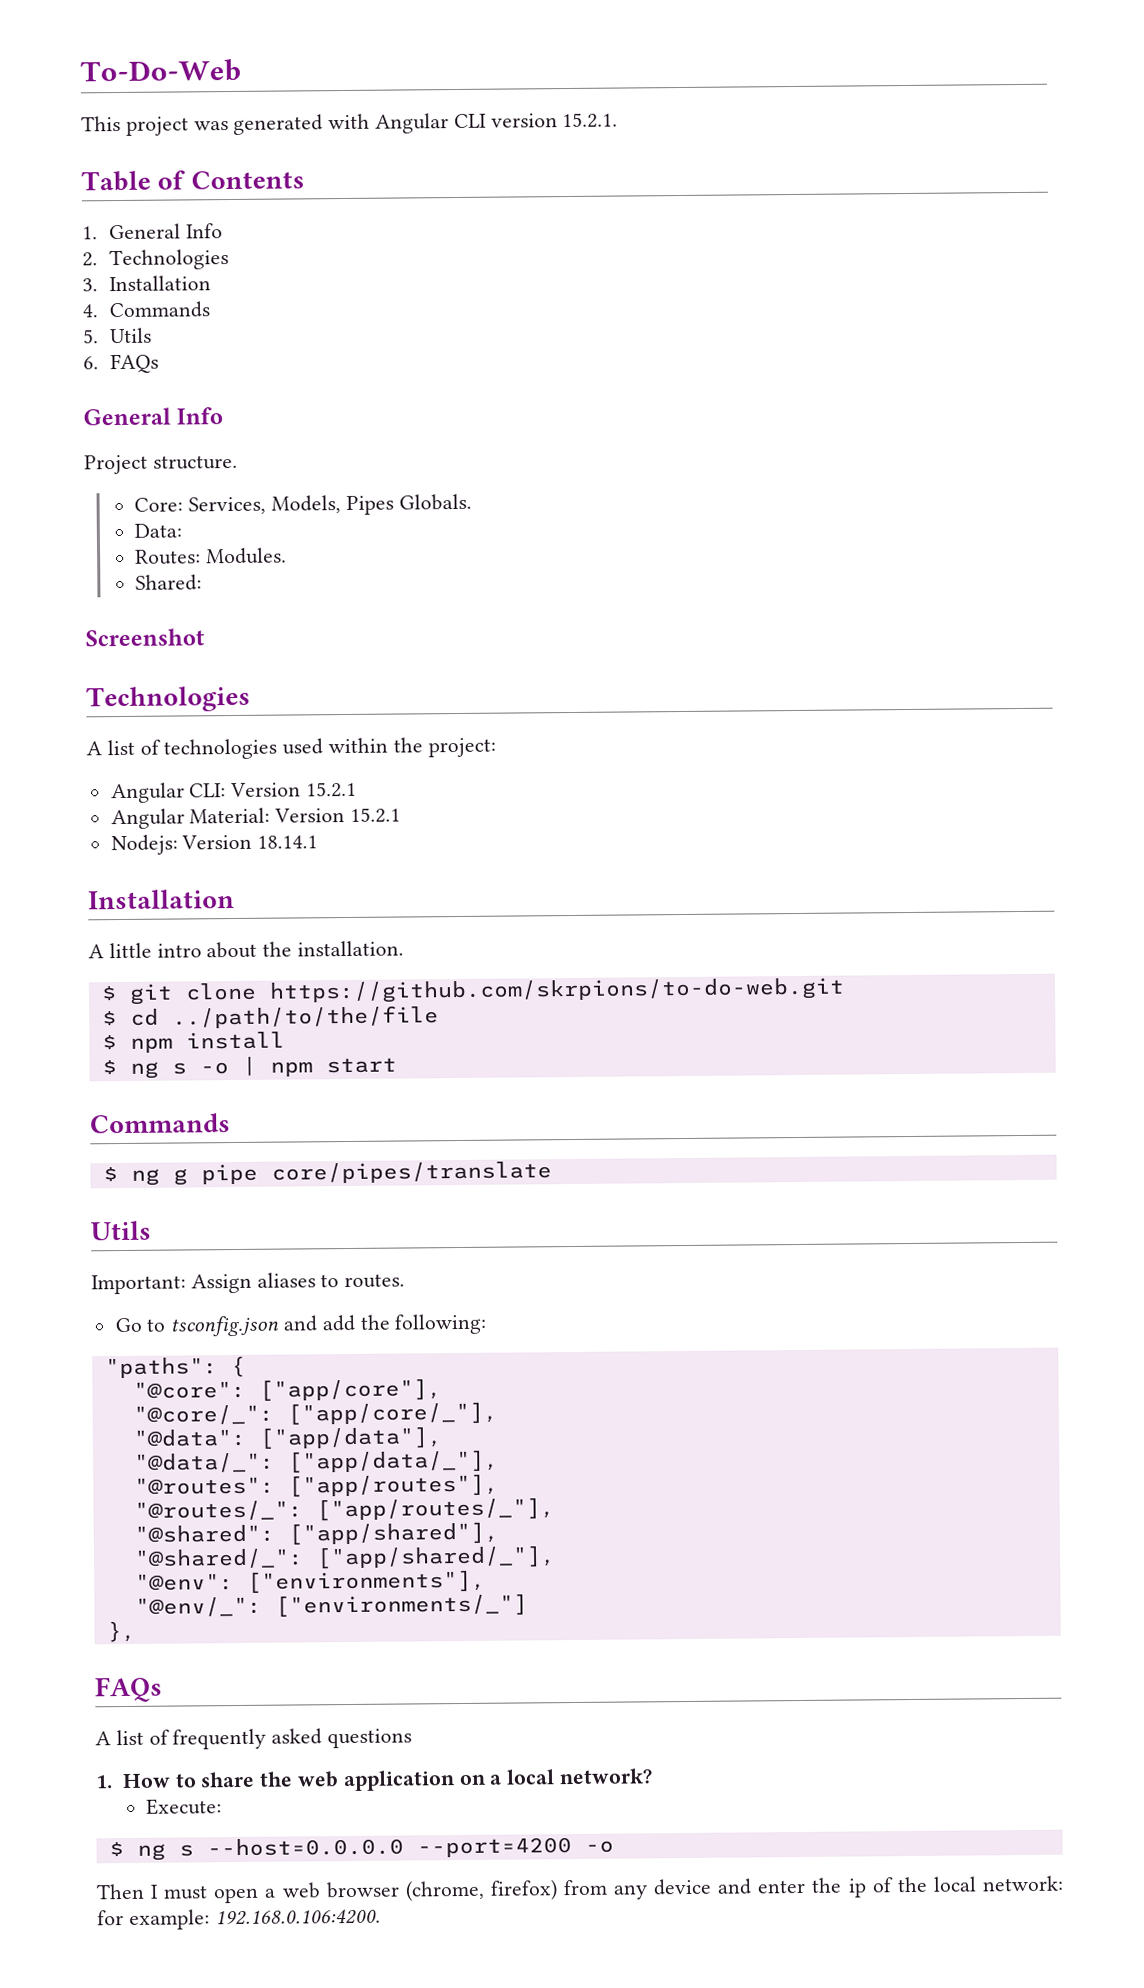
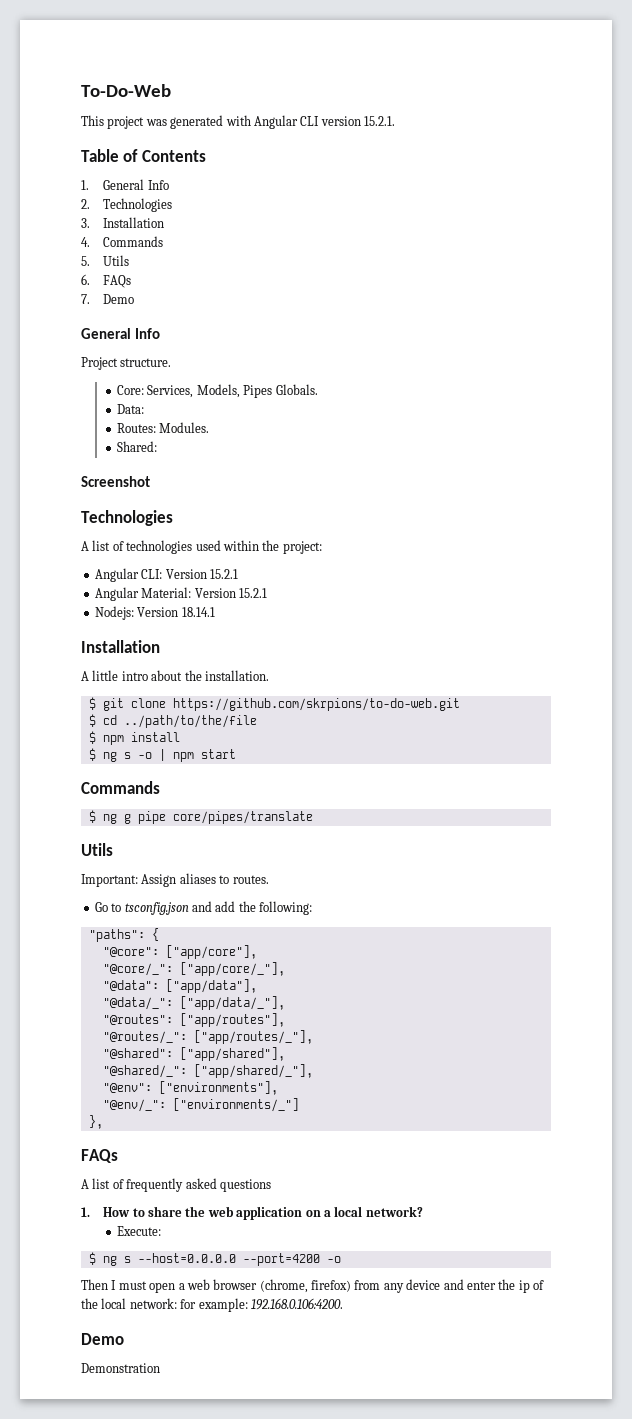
+ 7. Demo
  Then I must open a web browser (chrome, firefox) from any device and enter the ip of the local network: for example: 192.168.0.106:4200.
+ Demo
+ Demonstration

